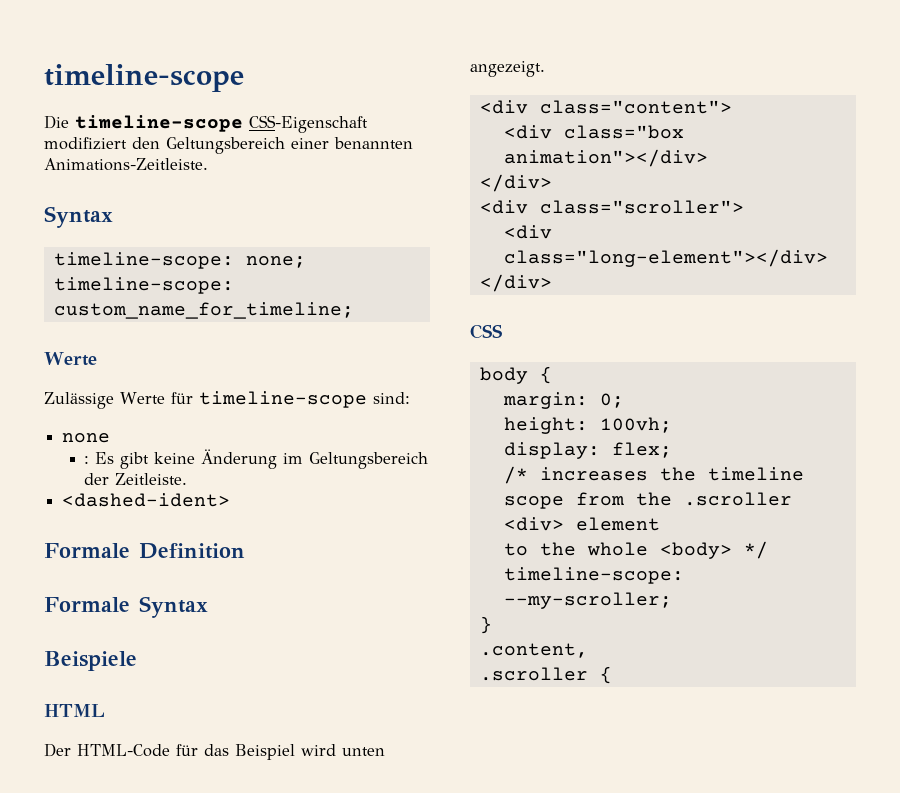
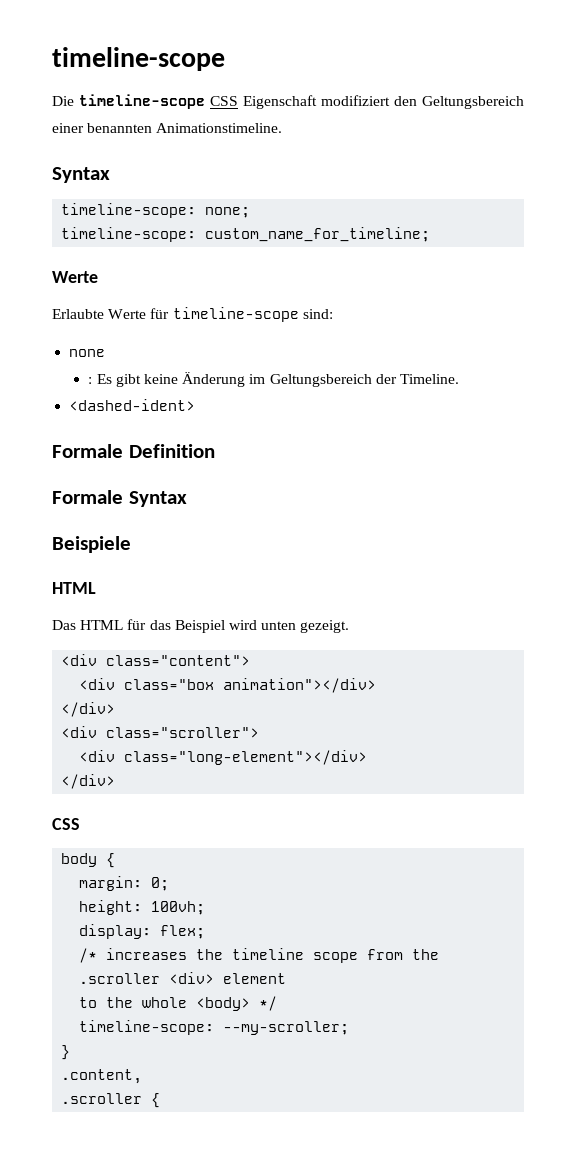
- Die timeline-scope CSS-Eigenschaft modifiziert den Geltungsbereich einer benannten Animations-Zeitleiste.
+ Die timeline-scope CSS Eigenschaft modifiziert den Geltungsbereich einer benannten Animationstimeline.
- Zulässige Werte für timeline-scope sind:
+ Erlaubte Werte für timeline-scope sind:
- : Es gibt keine Änderung im Geltungsbereich der Zeitleiste.
+ : Es gibt keine Änderung im Geltungsbereich der Timeline.
- Der HTML-Code für das Beispiel wird unten angezeigt.
+ Das HTML für das Beispiel wird unten gezeigt.

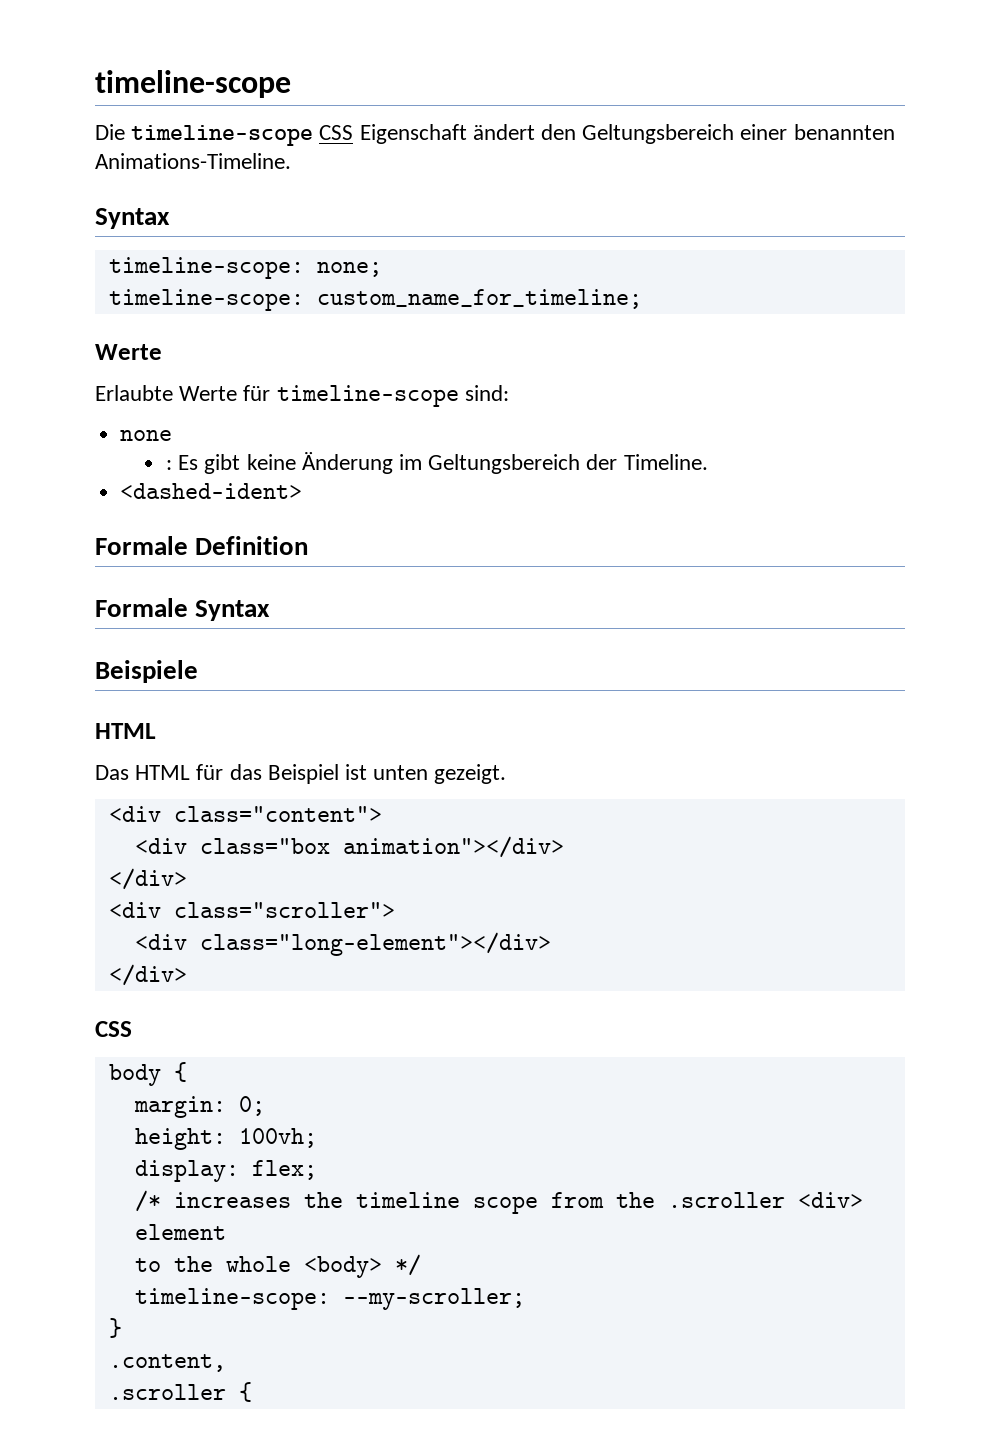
- Die timeline-scope CSS Eigenschaft modifiziert den Geltungsbereich einer benannten Animationstimeline.
+ Die timeline-scope CSS Eigenschaft ändert den Geltungsbereich einer benannten Animations-Timeline.
- Das HTML für das Beispiel wird unten gezeigt.
+ Das HTML für das Beispiel ist unten gezeigt.

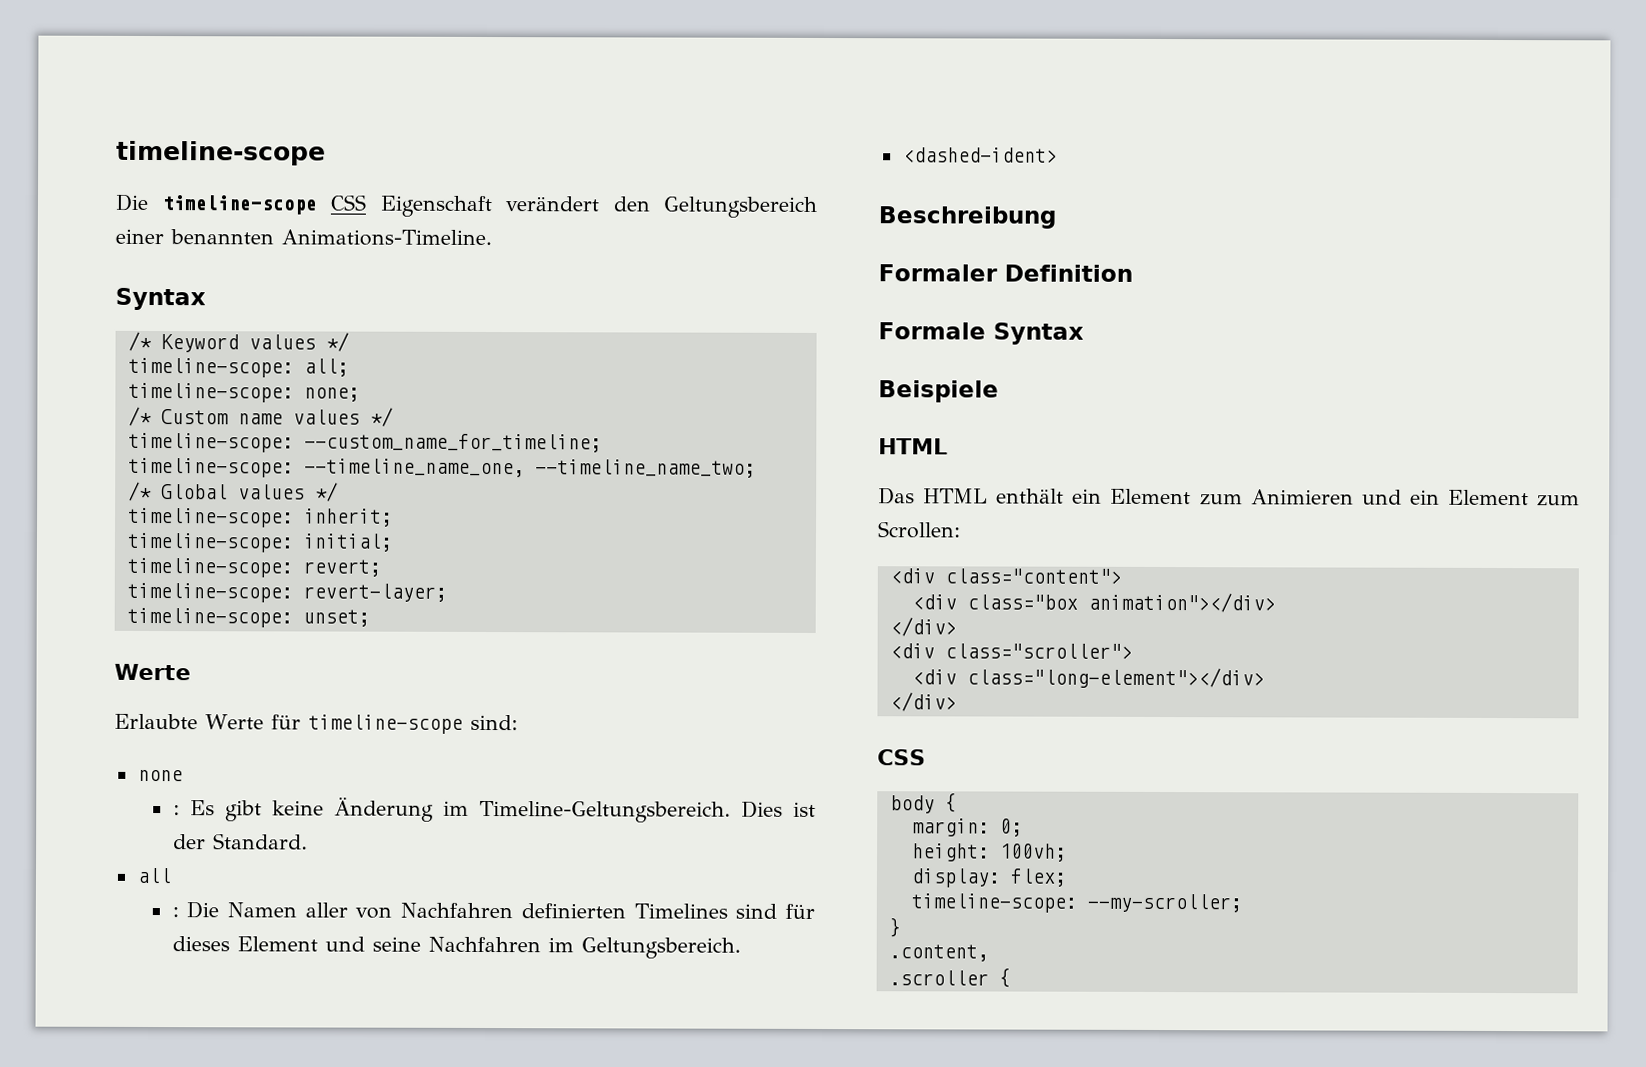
- Die timeline-scope CSS Eigenschaft ändert den Geltungsbereich einer benannten Animations-Timeline.
+ Die timeline-scope CSS Eigenschaft verändert den Geltungsbereich einer benannten Animations-Timeline.
+ /* Keyword values */
+ timeline-scope: all;
  timeline-scope: none;
- timeline-scope: custom_name_for_timeline;
+ /* Custom name values */
+ timeline-scope: --custom_name_for_timeline;
+ timeline-scope: --timeline_name_one, --timeline_name_two;
+ /* Global values */
+ timeline-scope: inherit;
+ timeline-scope: initial;
+ timeline-scope: revert;
+ timeline-scope: revert-layer;
+ timeline-scope: unset;
- : Es gibt keine Änderung im Geltungsbereich der Timeline.
+ : Es gibt keine Änderung im Timeline-Geltungsbereich. Dies ist der Standard.
+ all
+ : Die Namen aller von Nachfahren definierten Timelines sind für dieses Element und seine Nachfahren im Geltungsbereich.
- Formale Definition
+ Beschreibung
+ Formaler Definition
- Das HTML für das Beispiel ist unten gezeigt.
+ Das HTML enthält ein Element zum Animieren und ein Element zum Scrollen:
- /* increases the timeline scope from the .scroller <div> element
- to the whole <body> */

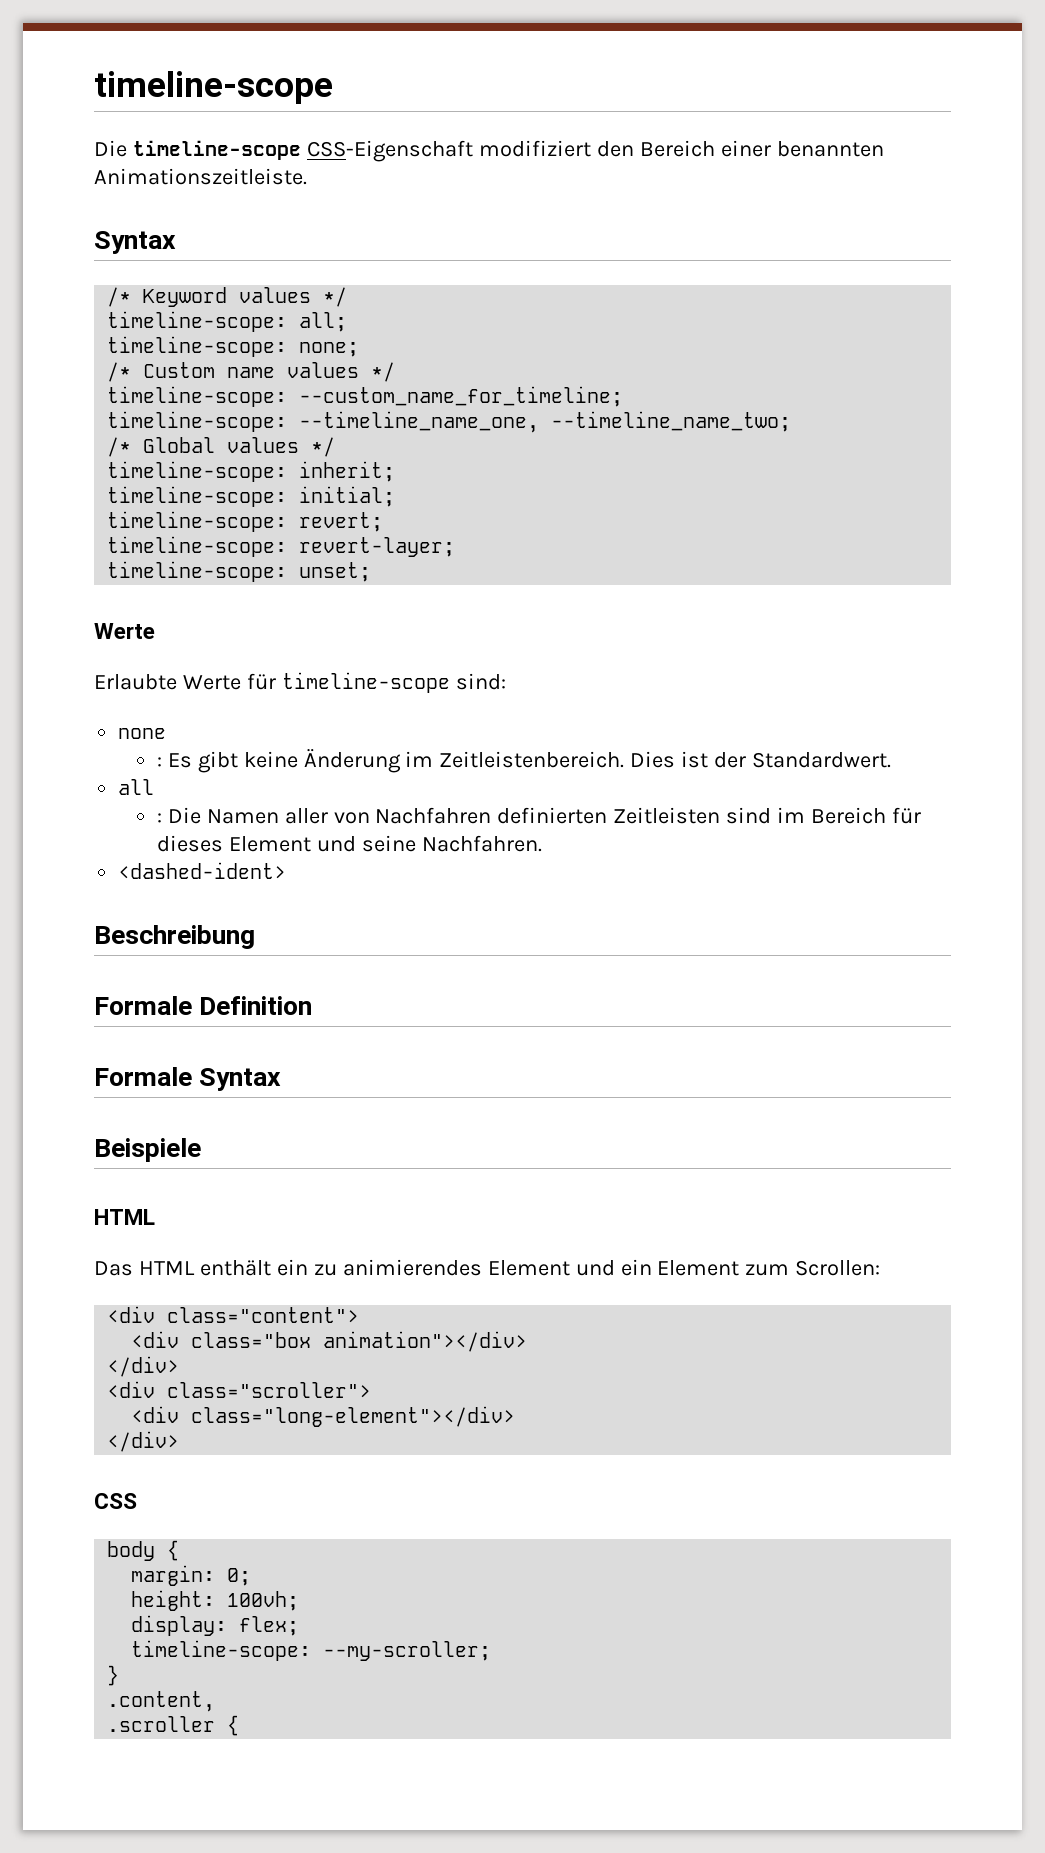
- Die timeline-scope CSS Eigenschaft verändert den Geltungsbereich einer benannten Animations-Timeline.
+ Die timeline-scope CSS-Eigenschaft modifiziert den Bereich einer benannten Animationszeitleiste.
- : Es gibt keine Änderung im Timeline-Geltungsbereich.
+ : Es gibt keine Änderung im Zeitleistenbereich.
- Dies ist der Standard.
+ Dies ist der Standardwert.
- : Die Namen aller von Nachfahren definierten Timelines sind für dieses Element und seine Nachfahren im Geltungsbereich.
+ : Die Namen aller von Nachfahren definierten Zeitleisten sind im Bereich für dieses Element und seine Nachfahren.
- Formaler Definition
+ Formale Definition
- Das HTML enthält ein Element zum Animieren und ein Element zum Scrollen:
+ Das HTML enthält ein zu animierendes Element und ein Element zum Scrollen:

